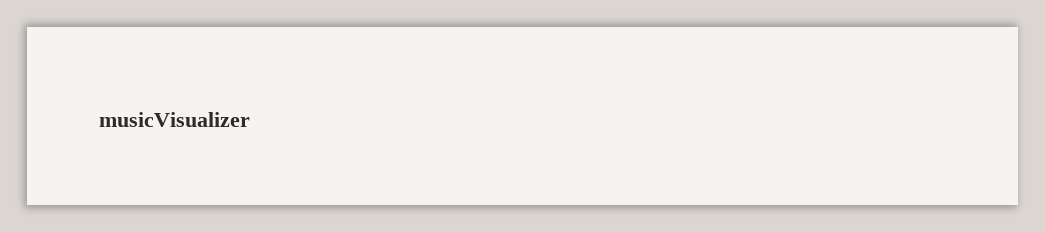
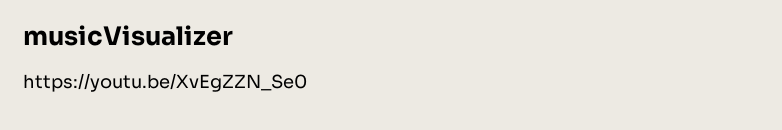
+ https://youtu.be/XvEgZZN_Se0

